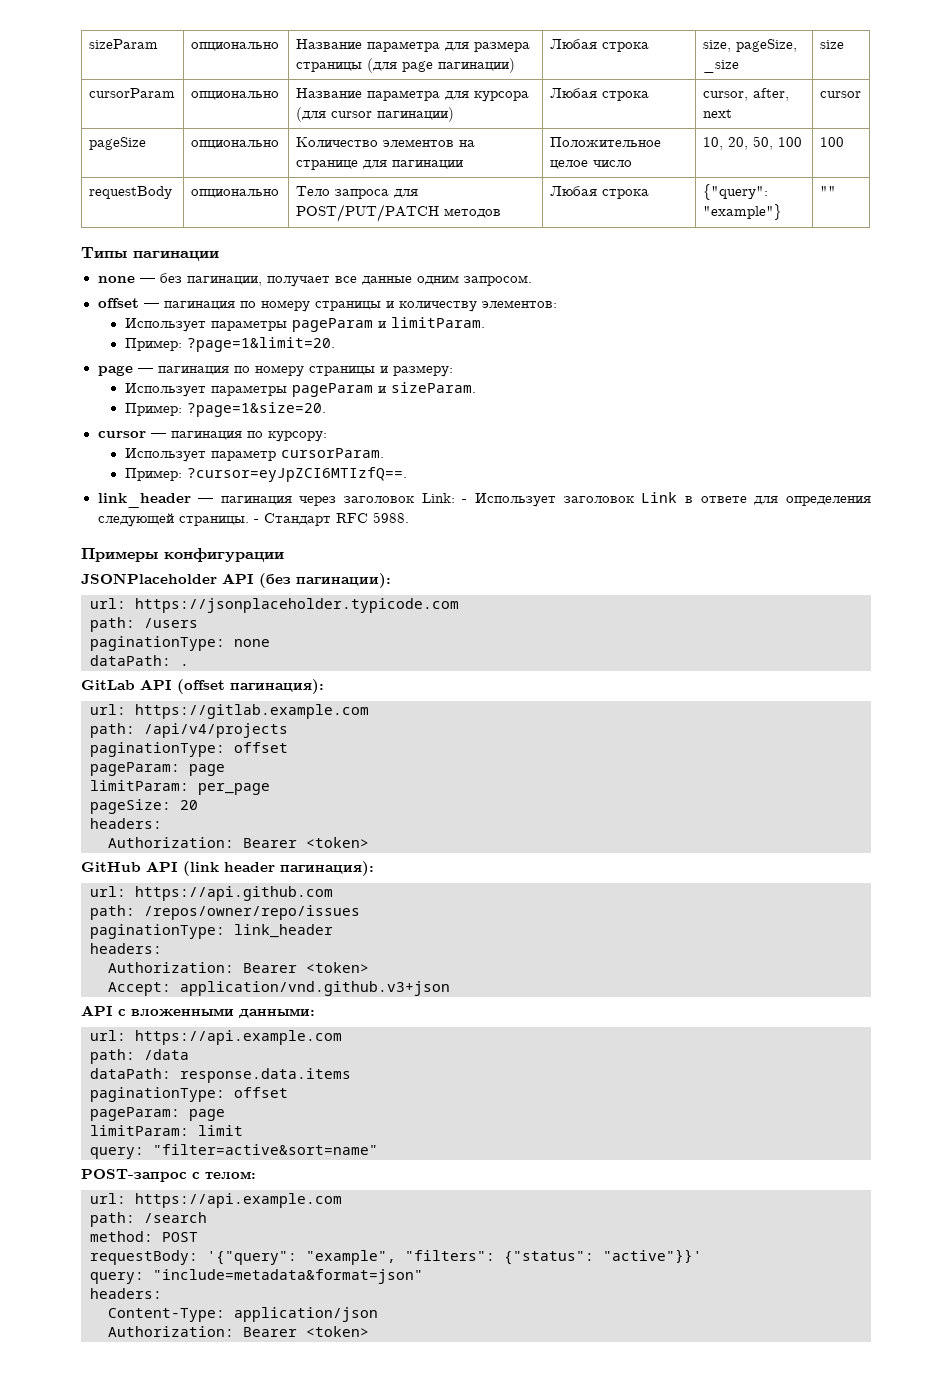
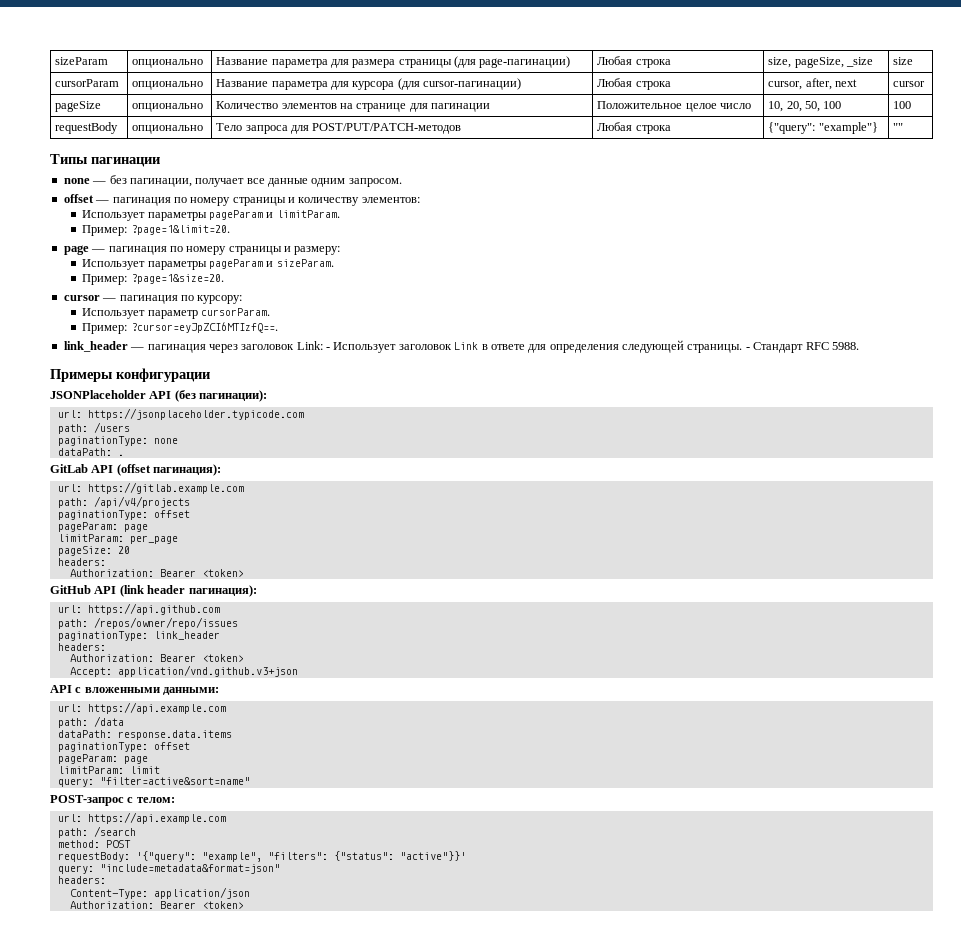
- sizeParam | опционально | Название параметра для размера страницы (для page пагинации) | Любая строка | size, pageSize, _size | size
+ sizeParam | опционально | Название параметра для размера страницы (для page-пагинации) | Любая строка | size, pageSize, _size | size
- cursorParam | опционально | Название параметра для курсора (для cursor пагинации) | Любая строка | cursor, after, next | cursor
+ cursorParam | опционально | Название параметра для курсора (для cursor-пагинации) | Любая строка | cursor, after, next | cursor
- requestBody | опционально | Тело запроса для POST/PUT/PATCH методов | Любая строка | {"query": "example"} | ""
+ requestBody | опционально | Тело запроса для POST/PUT/PATCH-методов | Любая строка | {"query": "example"} | ""

